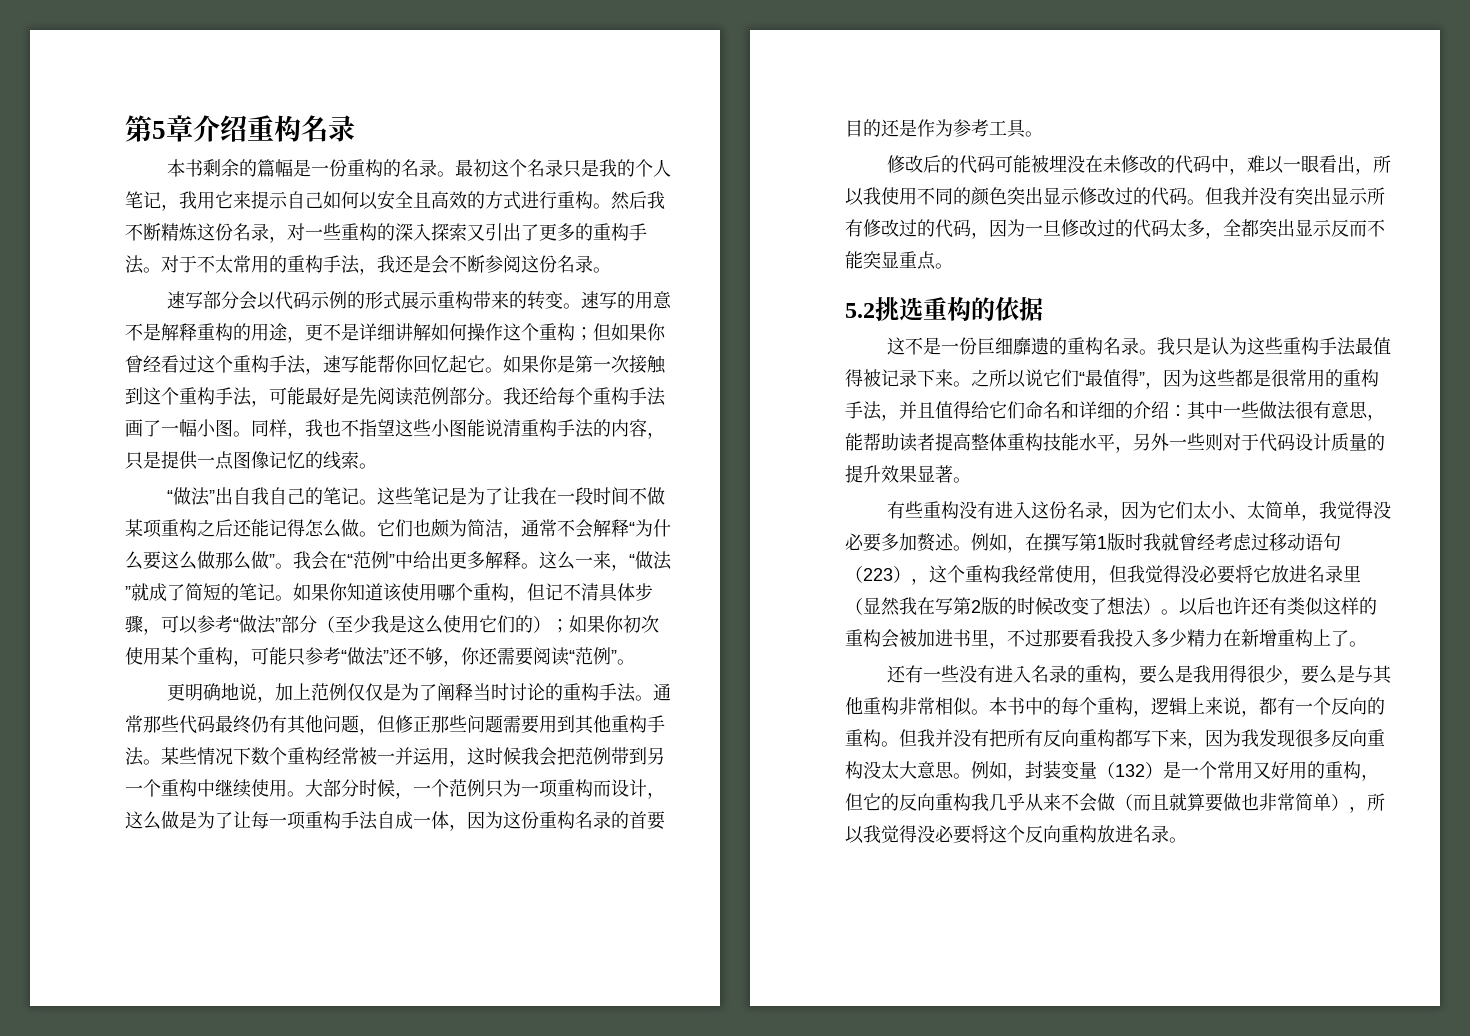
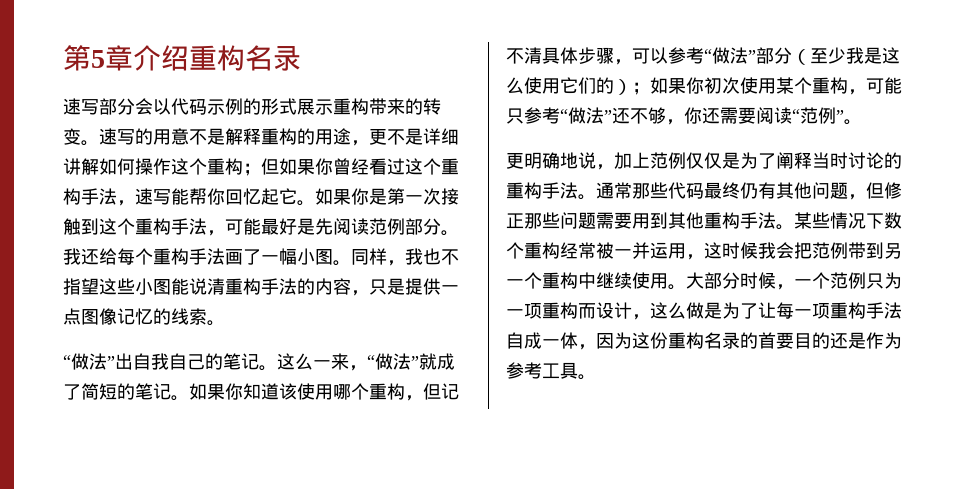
- 本书剩余的篇幅是一份重构的名录。最初这个名录只是我的个人笔记，我用它来提示自己如何以安全且高效的方式进行重构。然后我不断精炼这份名录，对一些重构的深入探索又引出了更多的重构手法。对于不太常用的重构手法，我还是会不断参阅这份名录。
- 这些笔记是为了让我在一段时间不做某项重构之后还能记得怎么做。它们也颇为简洁，通常不会解释“为什么要这么做那么做”。我会在“范例”中给出更多解释。这么一来，“做法”就成了简短的笔记。
+ 这么一来，“做法”就成了简短的笔记。
- 修改后的代码可能被埋没在未修改的代码中，难以一眼看出，所以我使用不同的颜色突出显示修改过的代码。但我并没有突出显示所有修改过的代码，因为一旦修改过的代码太多，全都突出显示反而不能突显重点。
- 5.2挑选重构的依据
- 这不是一份巨细靡遗的重构名录。我只是认为这些重构手法最值得被记录下来。之所以说它们“最值得”，因为这些都是很常用的重构手法，并且值得给它们命名和详细的介绍：其中一些做法很有意思，能帮助读者提高整体重构技能水平，另外一些则对于代码设计质量的提升效果显著。
- 有些重构没有进入这份名录，因为它们太小、太简单，我觉得没必要多加赘述。例如，在撰写第1版时我就曾经考虑过移动语句（223），这个重构我经常使用，但我觉得没必要将它放进名录里（显然我在写第2版的时候改变了想法）。以后也许还有类似这样的重构会被加进书里，不过那要看我投入多少精力在新增重构上了。
- 还有一些没有进入名录的重构，要么是我用得很少，要么是与其他重构非常相似。本书中的每个重构，逻辑上来说，都有一个反向的重构。但我并没有把所有反向重构都写下来，因为我发现很多反向重构没太大意思。例如，封装变量（132）是一个常用又好用的重构，但它的反向重构我几乎从来不会做（而且就算要做也非常简单），所以我觉得没必要将这个反向重构放进名录。

